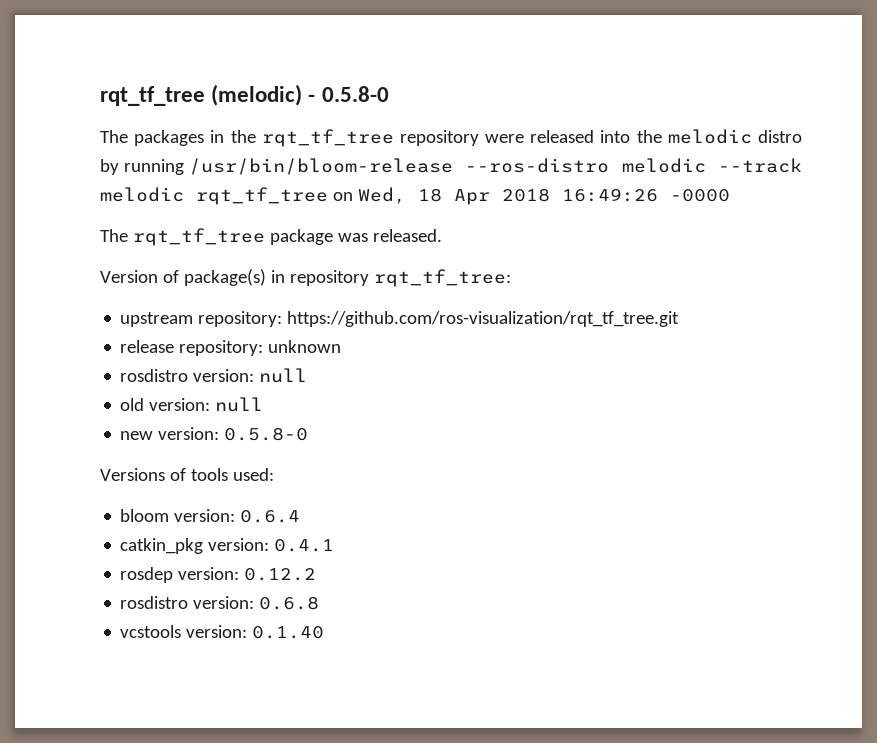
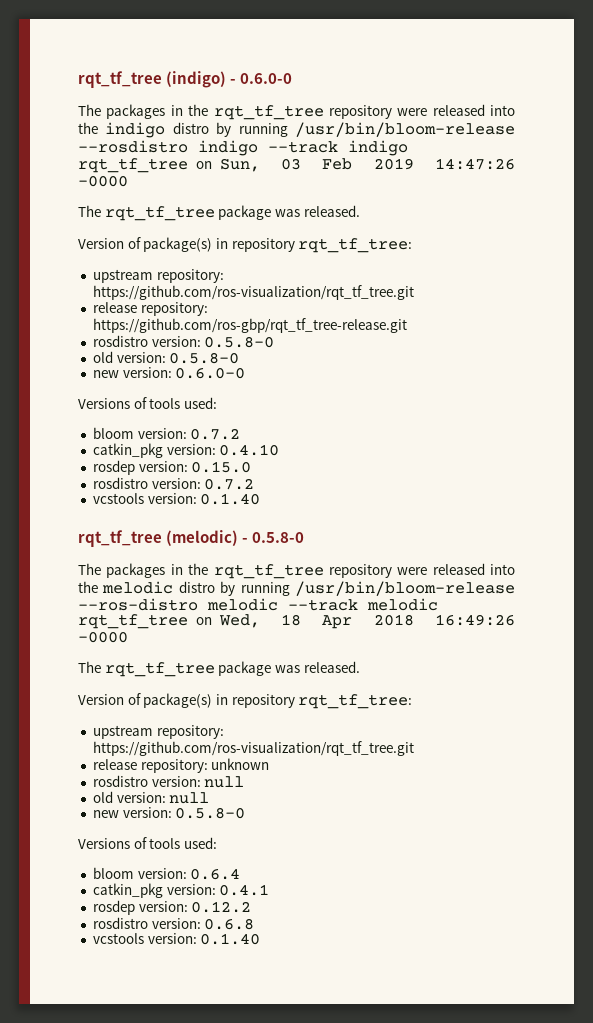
+ rqt_tf_tree (indigo) - 0.6.0-0
+ The packages in the rqt_tf_tree repository were released into the indigo distro by running /usr/bin/bloom-release --rosdistro indigo --track indigo rqt_tf_tree on Sun, 03 Feb 2019 14:47:26 -0000
+ The rqt_tf_tree package was released.
+ Version of package(s) in repository rqt_tf_tree:
+ upstream repository: https://github.com/ros-visualization/rqt_tf_tree.git
+ release repository: https://github.com/ros-gbp/rqt_tf_tree-release.git
+ rosdistro version: 0.5.8-0
+ old version: 0.5.8-0
+ new version: 0.6.0-0
+ Versions of tools used:
+ bloom version: 0.7.2
+ catkin_pkg version: 0.4.10
+ rosdep version: 0.15.0
+ rosdistro version: 0.7.2
+ vcstools version: 0.1.40

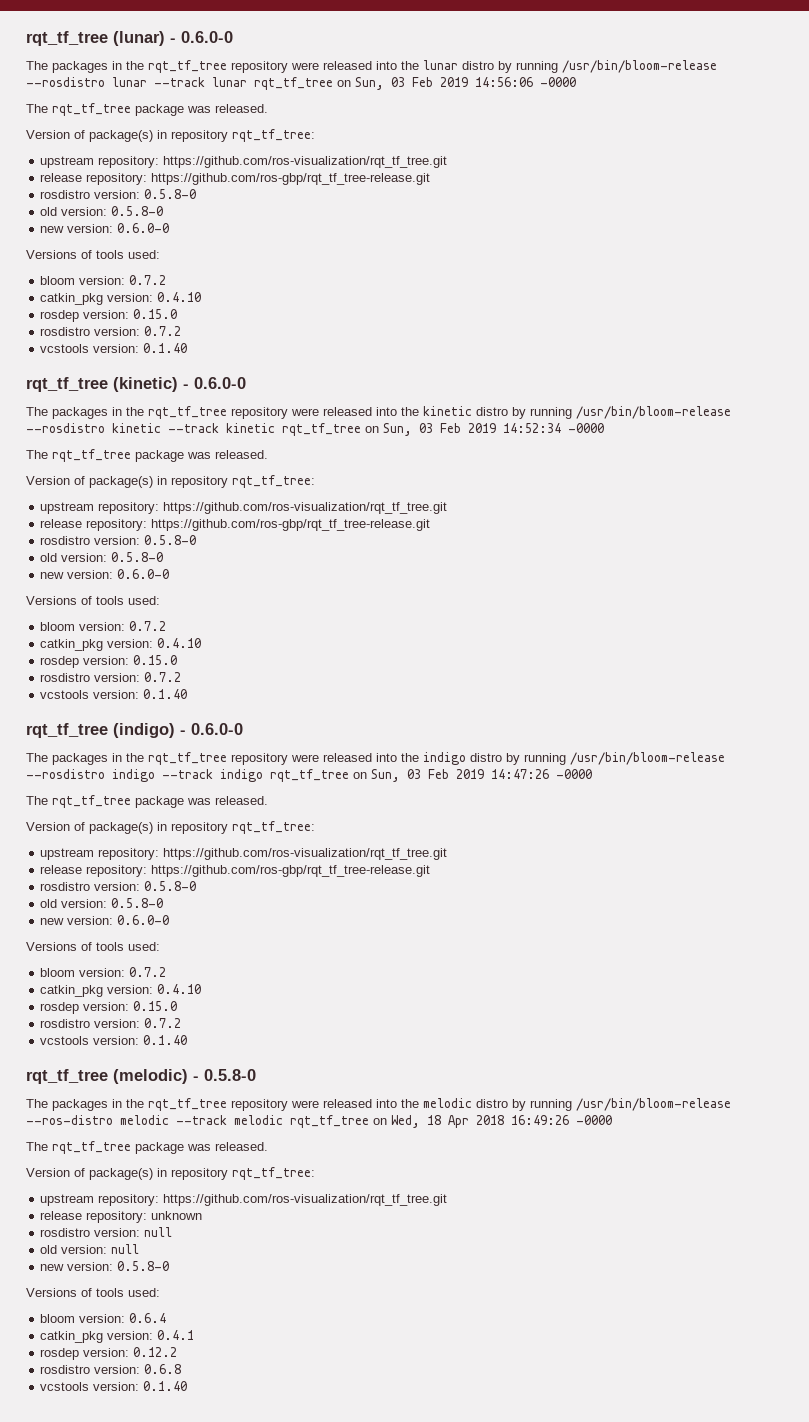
+ rqt_tf_tree (lunar) - 0.6.0-0
+ The packages in the rqt_tf_tree repository were released into the lunar distro by running /usr/bin/bloom-release --rosdistro lunar --track lunar rqt_tf_tree on Sun, 03 Feb 2019 14:56:06 -0000
+ The rqt_tf_tree package was released.
+ Version of package(s) in repository rqt_tf_tree:
+ upstream repository: https://github.com/ros-visualization/rqt_tf_tree.git
+ release repository: https://github.com/ros-gbp/rqt_tf_tree-release.git
+ rosdistro version: 0.5.8-0
+ old version: 0.5.8-0
+ new version: 0.6.0-0
+ Versions of tools used:
+ bloom version: 0.7.2
+ catkin_pkg version: 0.4.10
+ rosdep version: 0.15.0
+ rosdistro version: 0.7.2
+ vcstools version: 0.1.40
+ rqt_tf_tree (kinetic) - 0.6.0-0
+ The packages in the rqt_tf_tree repository were released into the kinetic distro by running /usr/bin/bloom-release --rosdistro kinetic --track kinetic rqt_tf_tree on Sun, 03 Feb 2019 14:52:34 -0000
+ The rqt_tf_tree package was released.
+ Version of package(s) in repository rqt_tf_tree:
+ upstream repository: https://github.com/ros-visualization/rqt_tf_tree.git
+ release repository: https://github.com/ros-gbp/rqt_tf_tree-release.git
+ rosdistro version: 0.5.8-0
+ old version: 0.5.8-0
+ new version: 0.6.0-0
+ Versions of tools used:
+ bloom version: 0.7.2
+ catkin_pkg version: 0.4.10
+ rosdep version: 0.15.0
+ rosdistro version: 0.7.2
+ vcstools version: 0.1.40

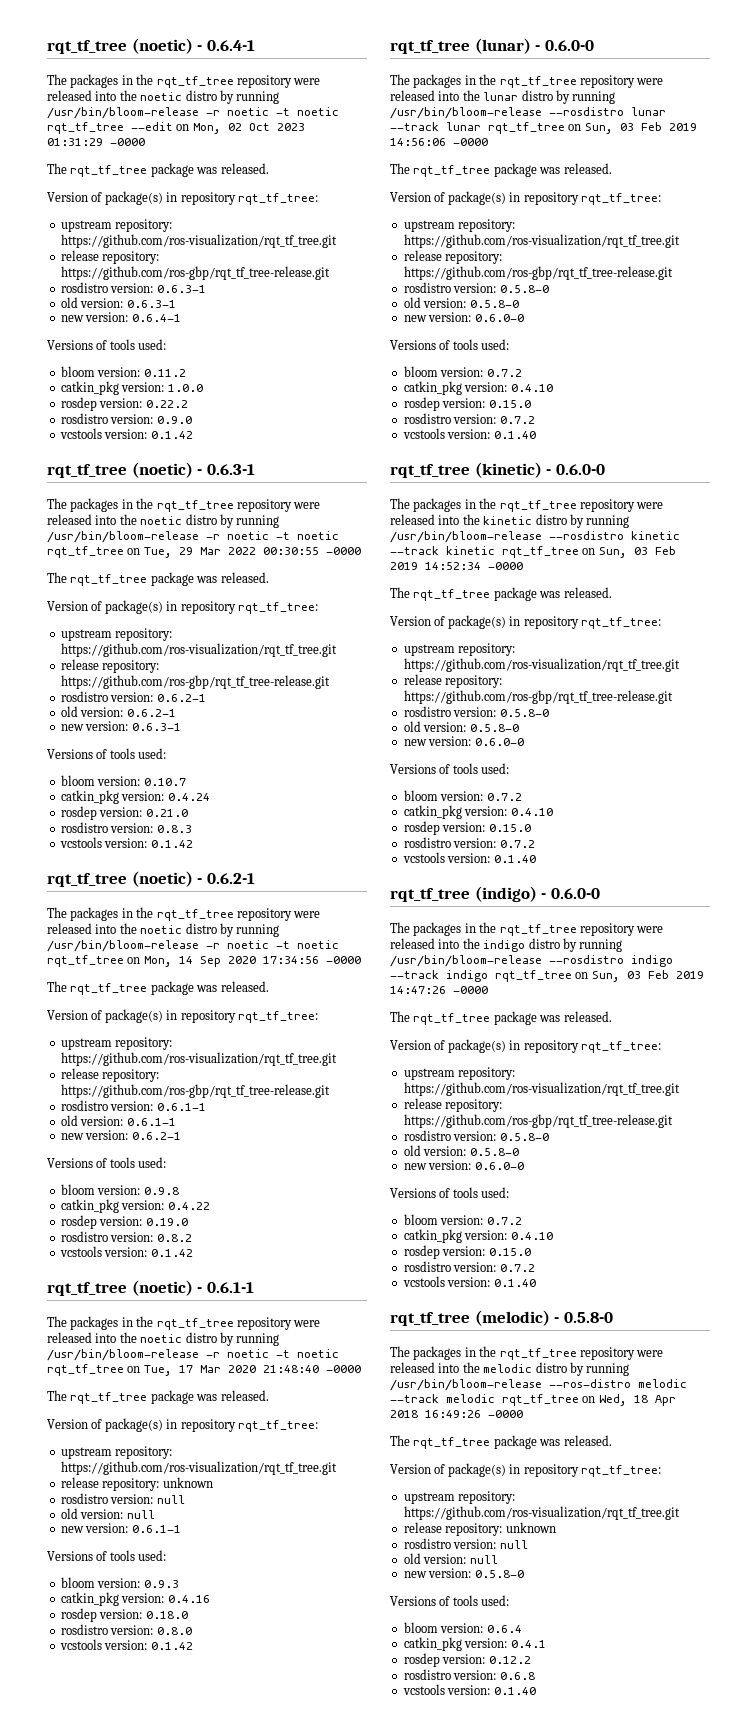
+ rqt_tf_tree (noetic) - 0.6.4-1
+ The packages in the rqt_tf_tree repository were released into the noetic distro by running /usr/bin/bloom-release -r noetic -t noetic rqt_tf_tree --edit on Mon, 02 Oct 2023 01:31:29 -0000
+ The rqt_tf_tree package was released.
+ Version of package(s) in repository rqt_tf_tree:
+ upstream repository: https://github.com/ros-visualization/rqt_tf_tree.git
+ release repository: https://github.com/ros-gbp/rqt_tf_tree-release.git
+ rosdistro version: 0.6.3-1
+ old version: 0.6.3-1
+ new version: 0.6.4-1
+ Versions of tools used:
+ bloom version: 0.11.2
+ catkin_pkg version: 1.0.0
+ rosdep version: 0.22.2
+ rosdistro version: 0.9.0
+ vcstools version: 0.1.42
+ rqt_tf_tree (noetic) - 0.6.3-1
+ The packages in the rqt_tf_tree repository were released into the noetic distro by running /usr/bin/bloom-release -r noetic -t noetic rqt_tf_tree on Tue, 29 Mar 2022 00:30:55 -0000
+ The rqt_tf_tree package was released.
+ Version of package(s) in repository rqt_tf_tree:
+ upstream repository: https://github.com/ros-visualization/rqt_tf_tree.git
+ release repository: https://github.com/ros-gbp/rqt_tf_tree-release.git
+ rosdistro version: 0.6.2-1
+ old version: 0.6.2-1
+ new version: 0.6.3-1
+ Versions of tools used:
+ bloom version: 0.10.7
+ catkin_pkg version: 0.4.24
+ rosdep version: 0.21.0
+ rosdistro version: 0.8.3
+ vcstools version: 0.1.42
+ rqt_tf_tree (noetic) - 0.6.2-1
+ The packages in the rqt_tf_tree repository were released into the noetic distro by running /usr/bin/bloom-release -r noetic -t noetic rqt_tf_tree on Mon, 14 Sep 2020 17:34:56 -0000
+ The rqt_tf_tree package was released.
+ Version of package(s) in repository rqt_tf_tree:
+ upstream repository: https://github.com/ros-visualization/rqt_tf_tree.git
+ release repository: https://github.com/ros-gbp/rqt_tf_tree-release.git
+ rosdistro version: 0.6.1-1
+ old version: 0.6.1-1
+ new version: 0.6.2-1
+ Versions of tools used:
+ bloom version: 0.9.8
+ catkin_pkg version: 0.4.22
+ rosdep version: 0.19.0
+ rosdistro version: 0.8.2
+ vcstools version: 0.1.42
+ rqt_tf_tree (noetic) - 0.6.1-1
+ The packages in the rqt_tf_tree repository were released into the noetic distro by running /usr/bin/bloom-release -r noetic -t noetic rqt_tf_tree on Tue, 17 Mar 2020 21:48:40 -0000
+ The rqt_tf_tree package was released.
+ Version of package(s) in repository rqt_tf_tree:
+ upstream repository: https://github.com/ros-visualization/rqt_tf_tree.git
+ release repository: unknown
+ rosdistro version: null
+ old version: null
+ new version: 0.6.1-1
+ Versions of tools used:
+ bloom version: 0.9.3
+ catkin_pkg version: 0.4.16
+ rosdep version: 0.18.0
+ rosdistro version: 0.8.0
+ vcstools version: 0.1.42

